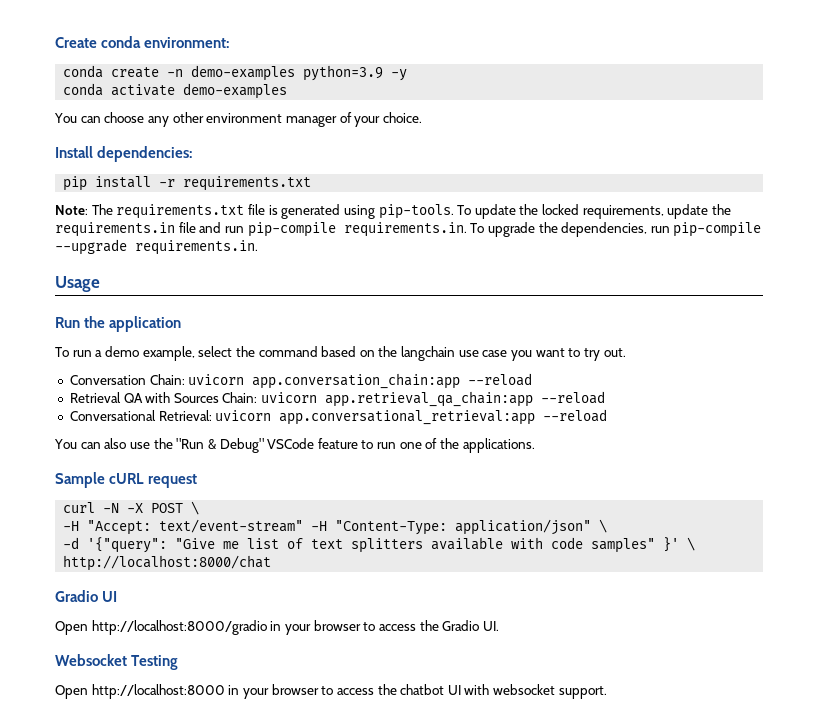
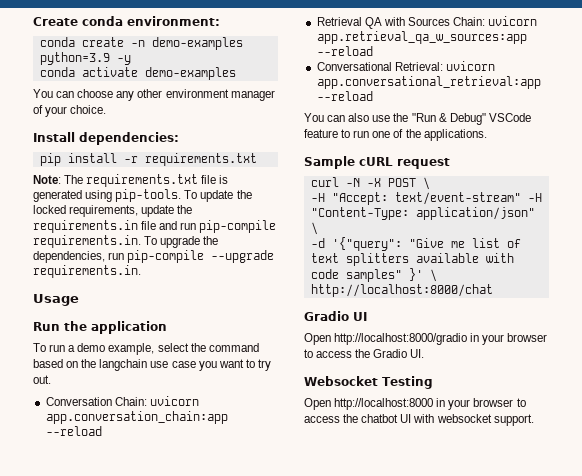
- Retrieval QA with Sources Chain: uvicorn app.retrieval_qa_chain:app --reload
+ Retrieval QA with Sources Chain: uvicorn app.retrieval_qa_w_sources:app --reload

